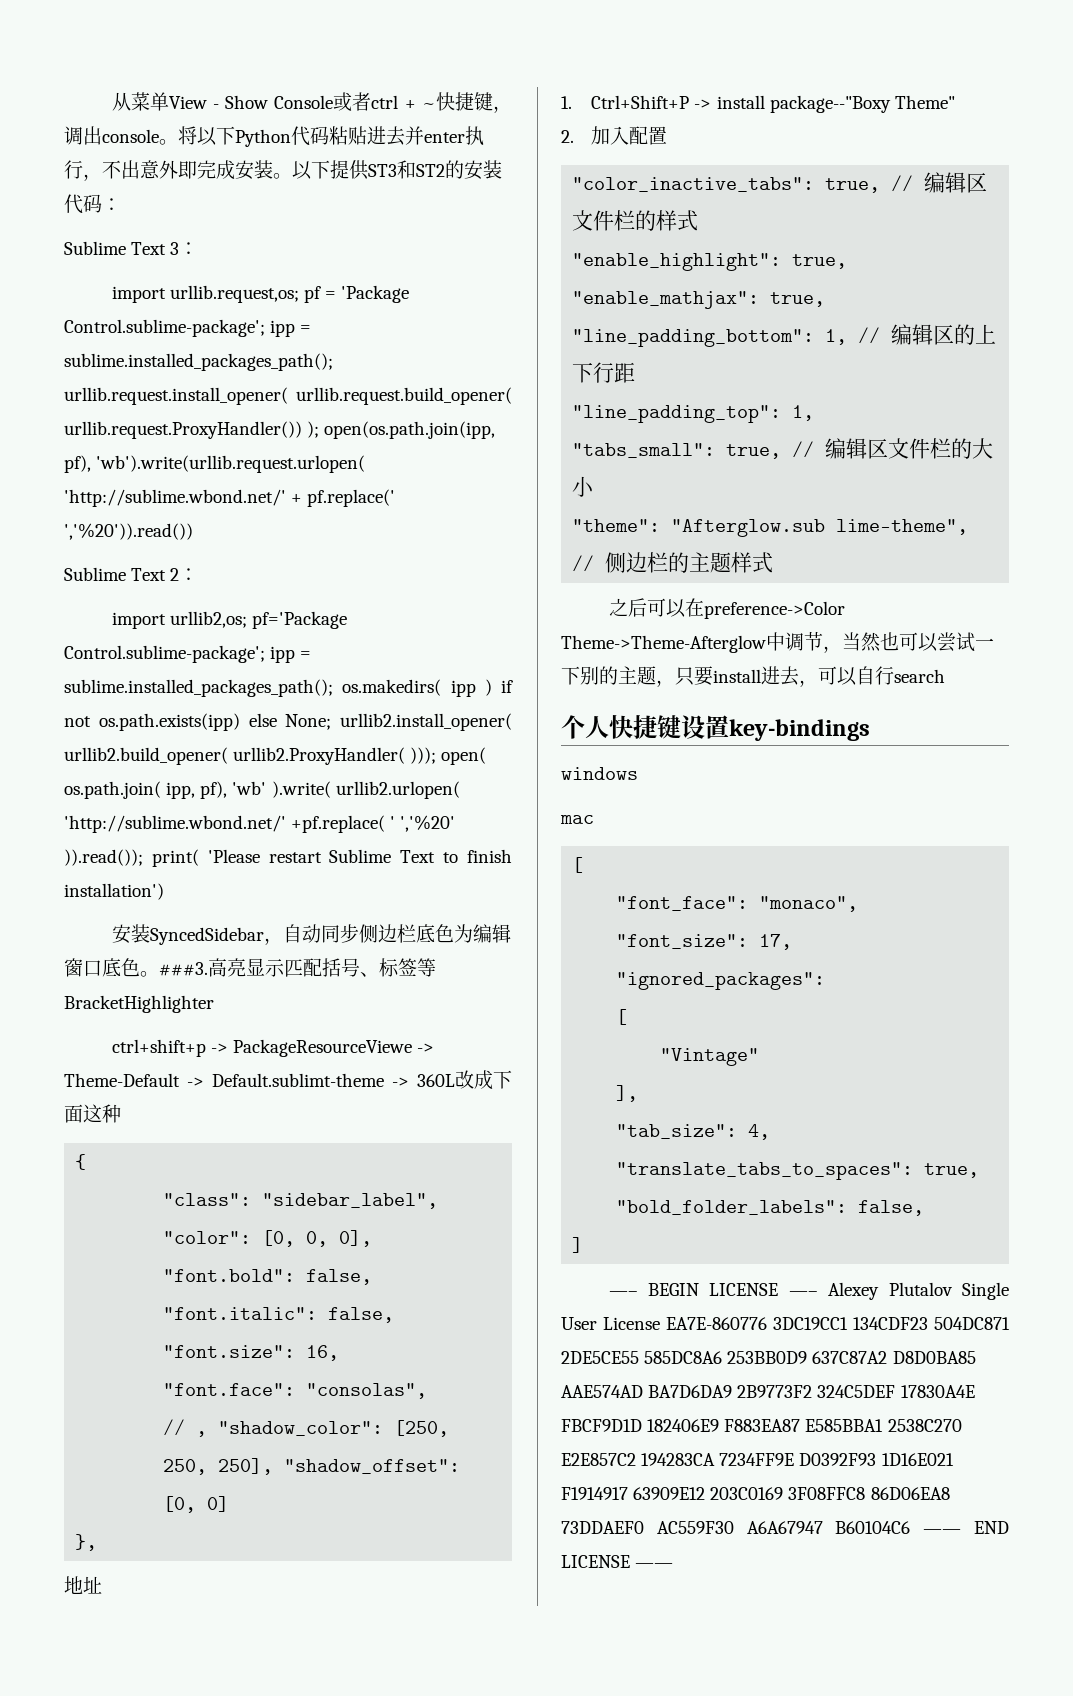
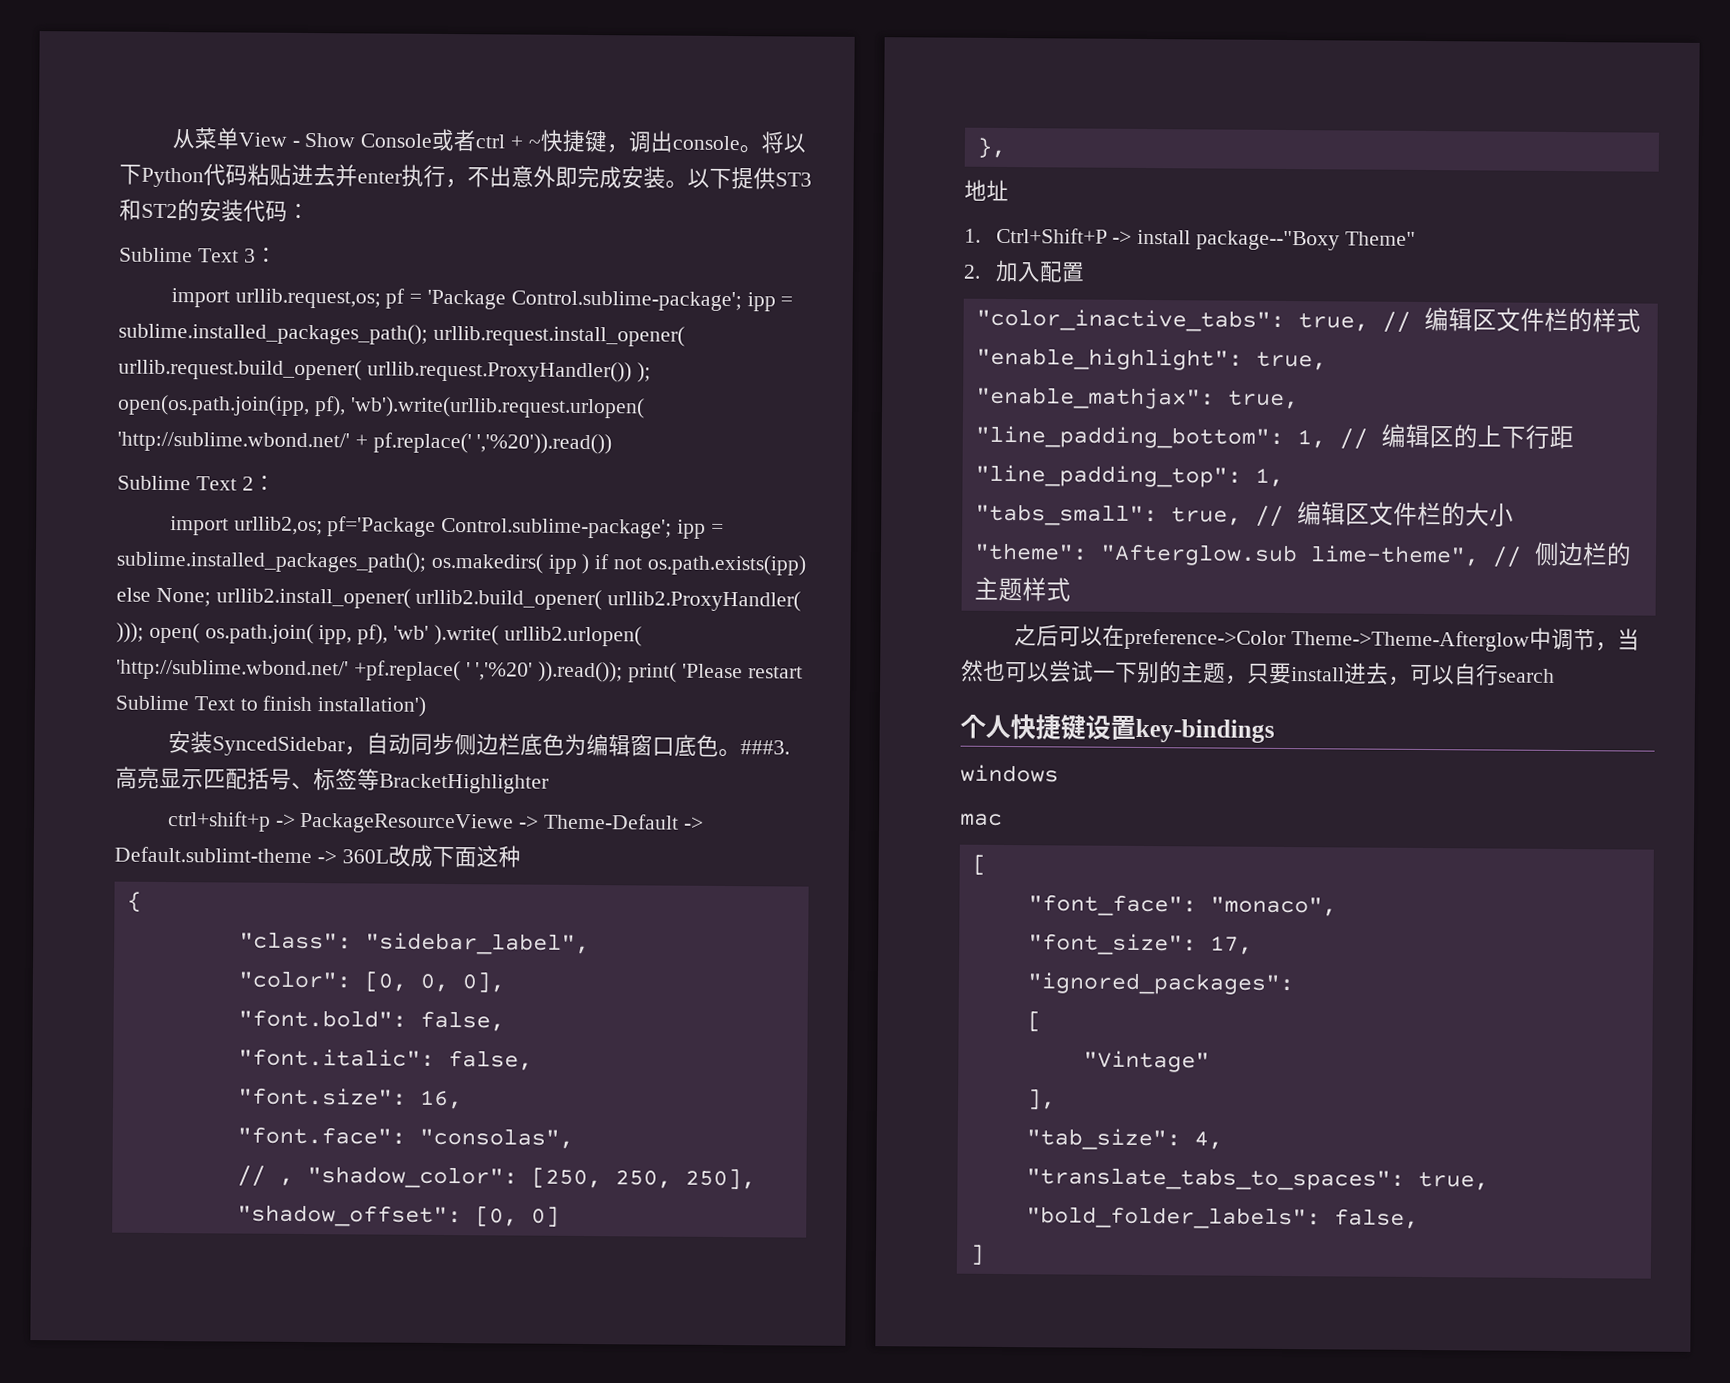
- —– BEGIN LICENSE —– Alexey Plutalov Single User License EA7E-860776 3DC19CC1 134CDF23 504DC871 2DE5CE55 585DC8A6 253BB0D9 637C87A2 D8D0BA85 AAE574AD BA7D6DA9 2B9773F2 324C5DEF 17830A4E FBCF9D1D 182406E9 F883EA87 E585BBA1 2538C270 E2E857C2 194283CA 7234FF9E D0392F93 1D16E021 F1914917 63909E12 203C0169 3F08FFC8 86D06EA8 73DDAEF0 AC559F30 A6A67947 B60104C6 —— END LICENSE ——

